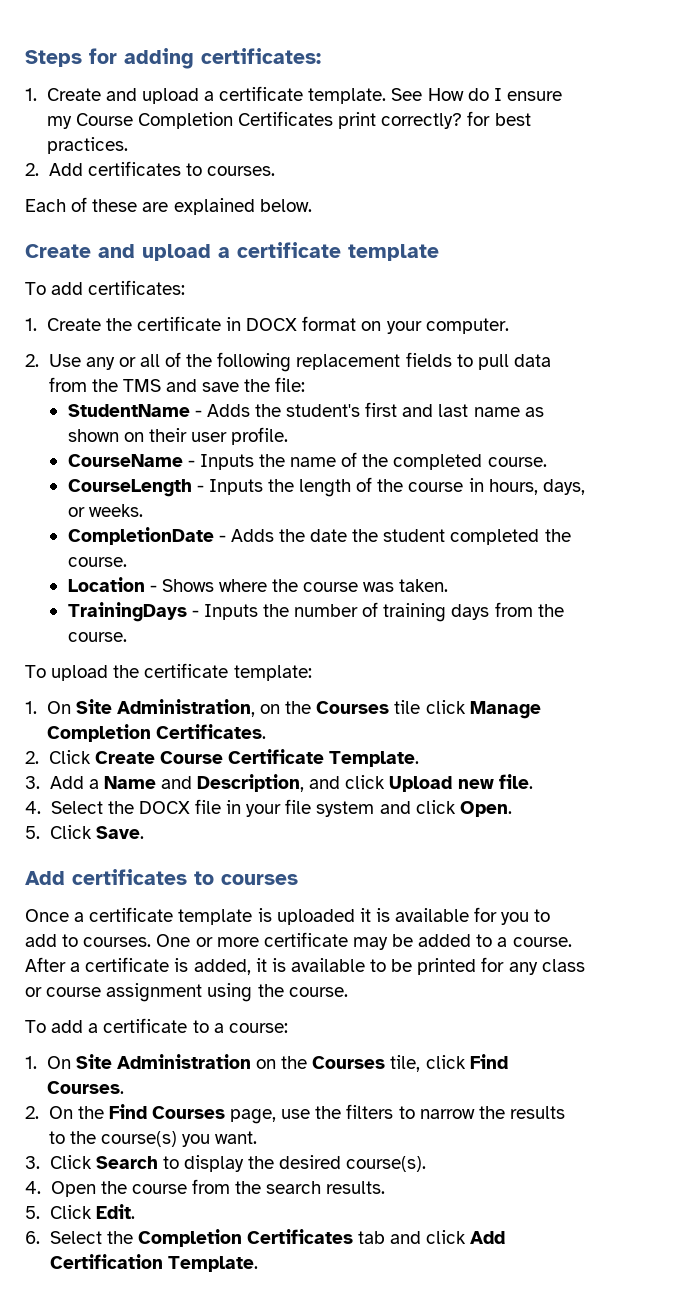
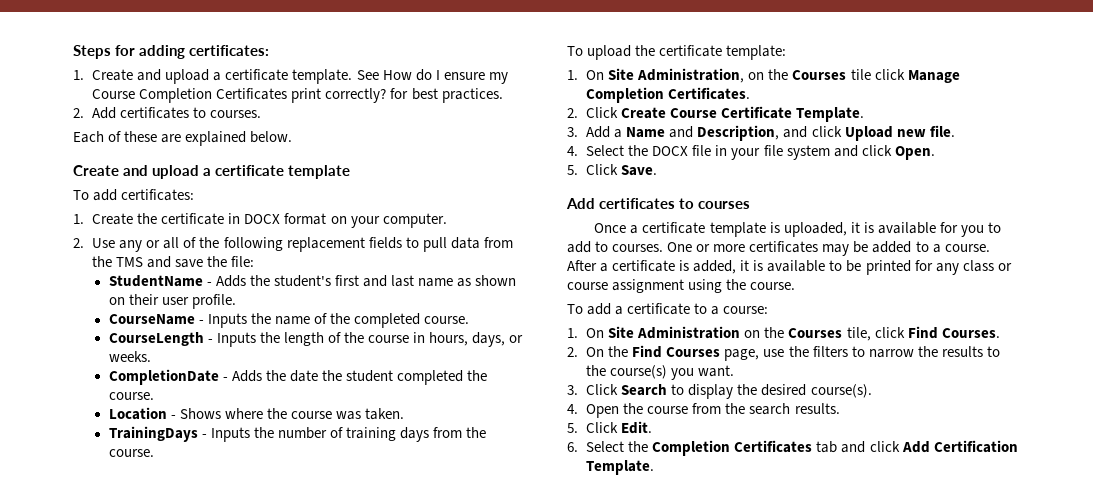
- Once a certificate template is uploaded it is available for you to add to courses.
+ Once a certificate template is uploaded, it is available for you to add to courses.
- One or more certificate may be added to a course.
+ One or more certificates may be added to a course.

